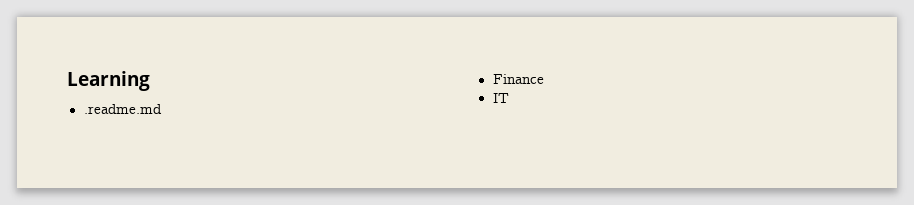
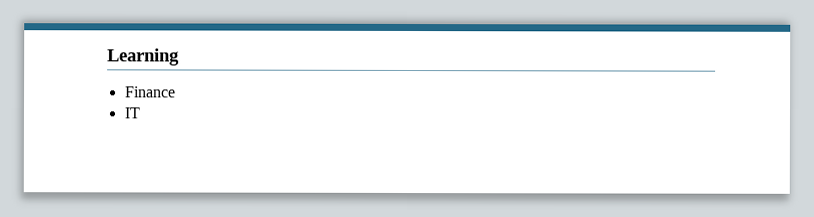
- .readme.md

